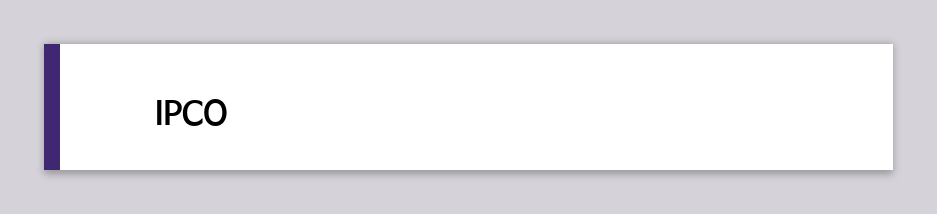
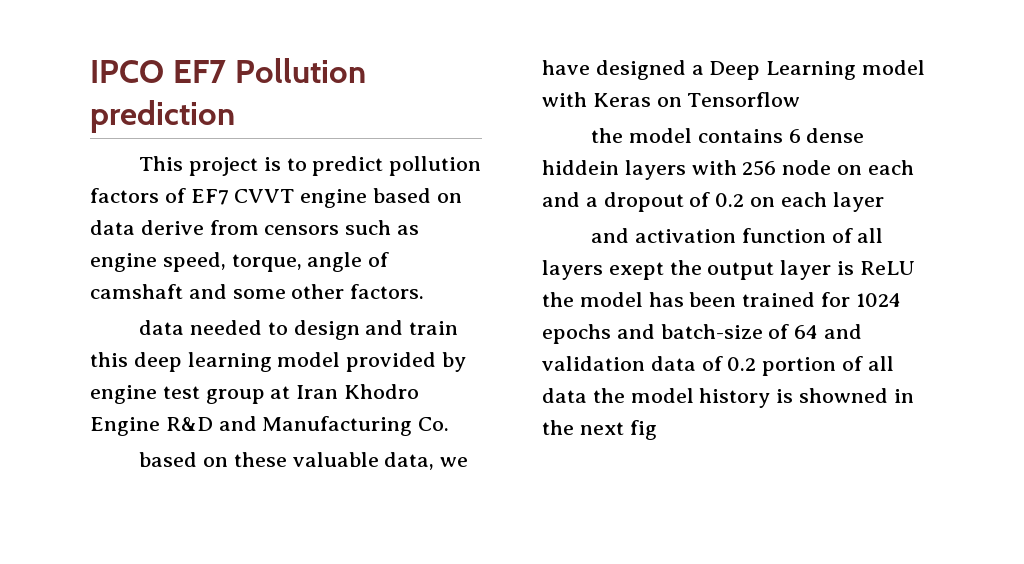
- IPCO
+ IPCO EF7 Pollution prediction
+ This project is to predict pollution factors of EF7 CVVT engine based on data derive from censors such as engine speed, torque, angle of camshaft and some other factors.
+ data needed to design and train this deep learning model provided by engine test group at Iran Khodro Engine R&D and Manufacturing Co.
+ based on these valuable data, we have designed a Deep Learning model with Keras on Tensorflow
+ the model contains 6 dense hiddein layers with 256 node on each and a dropout of 0.2 on each layer
+ and activation function of all layers exept the output layer is ReLU the model has been trained for 1024 epochs and batch-size of 64 and validation data of 0.2 portion of all data the model history is showned in the next fig

